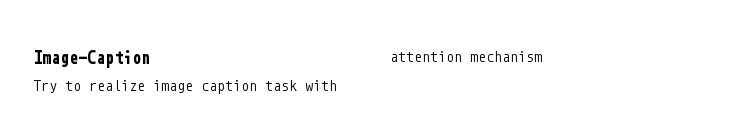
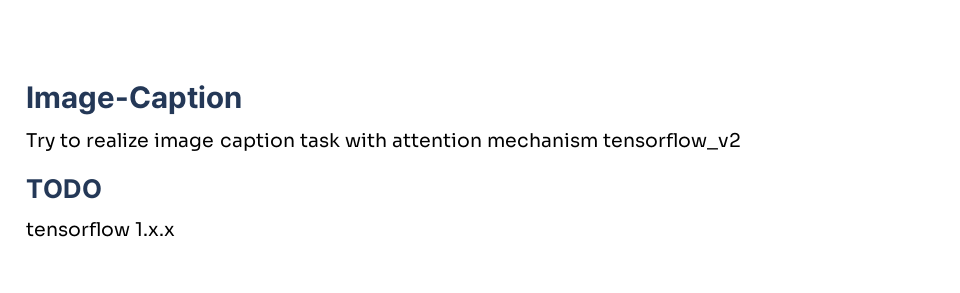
- Try to realize image caption task with attention mechanism
+ Try to realize image caption task with attention mechanism tensorflow_v2
+ TODO
+ tensorflow 1.x.x

